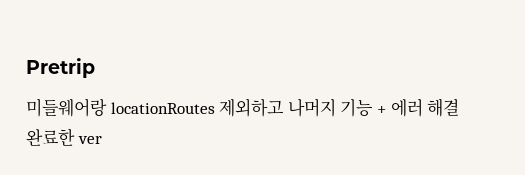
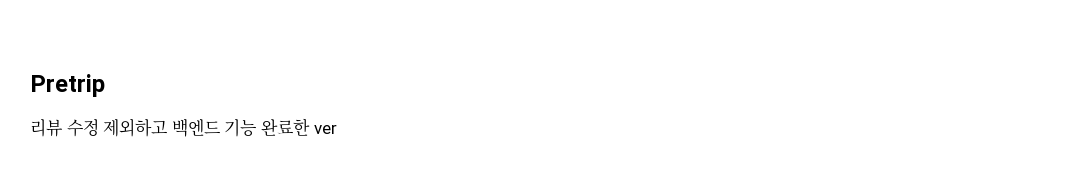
- 미들웨어랑 locationRoutes 제외하고 나머지 기능 + 에러 해결 완료한 ver
+ 리뷰 수정 제외하고 백엔드 기능 완료한 ver

